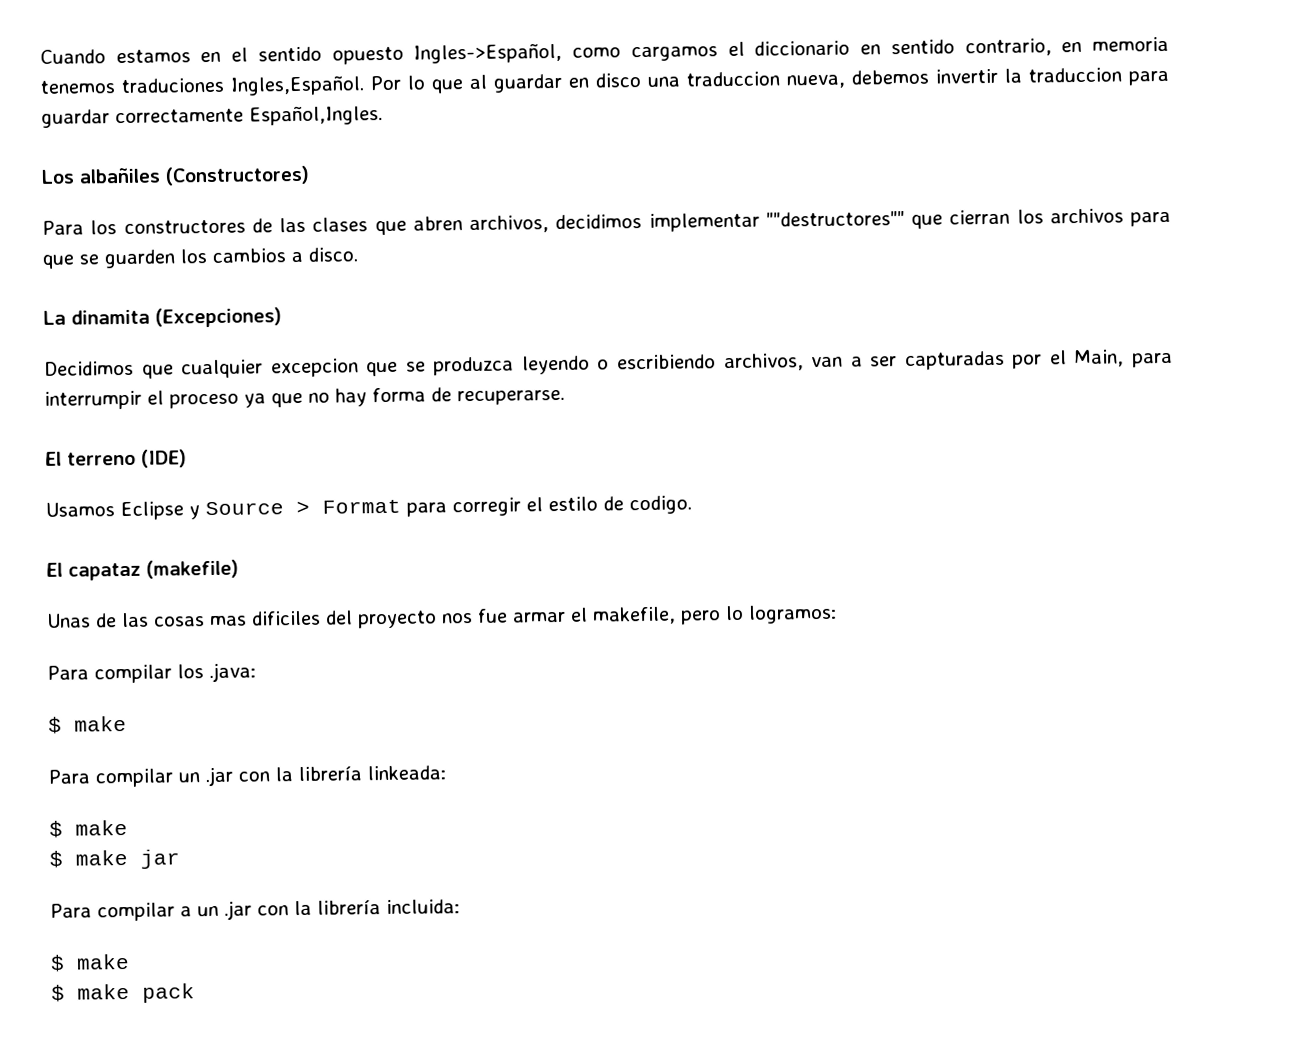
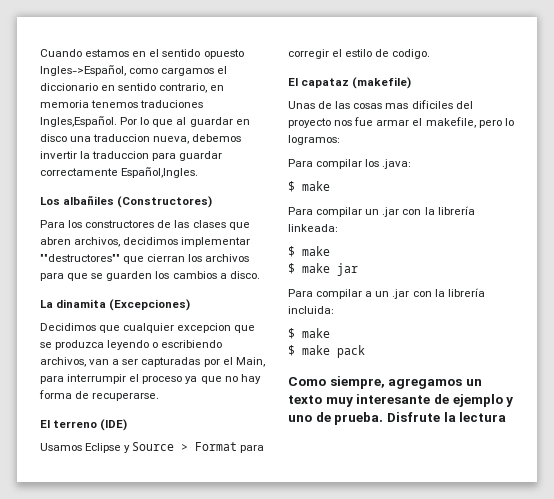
+ Como siempre, agregamos un texto muy interesante de ejemplo y uno de prueba. Disfrute la lectura

